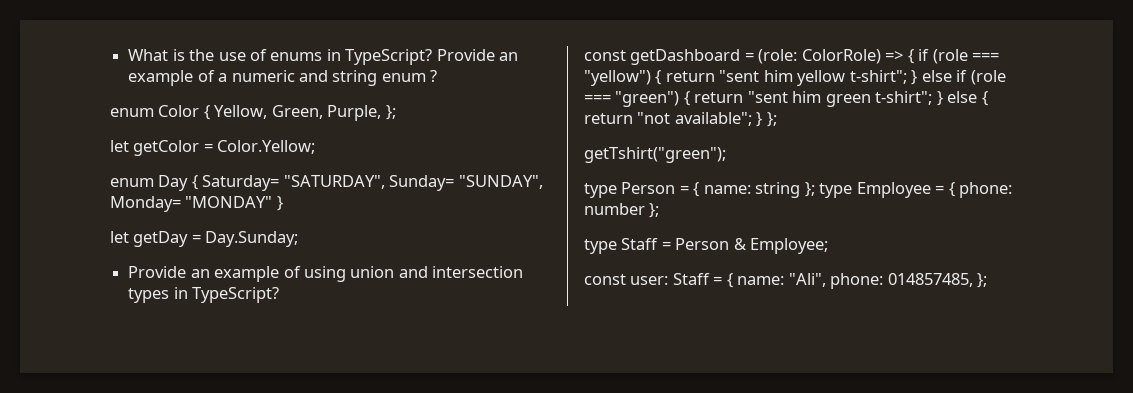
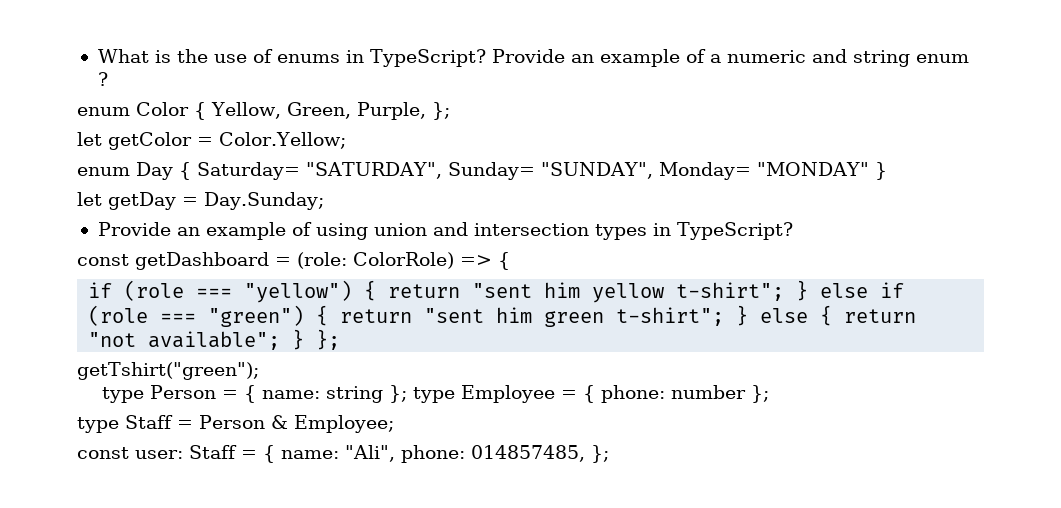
- const getDashboard = (role: ColorRole) => { if (role === "yellow") { return "sent him yellow t-shirt"; } else if (role === "green") { return "sent him green t-shirt"; } else { return "not available"; } };
+ const getDashboard = (role: ColorRole) => {
+ if (role === "yellow") { return "sent him yellow t-shirt"; } else if (role === "green") { return "sent him green t-shirt"; } else { return "not available"; } };

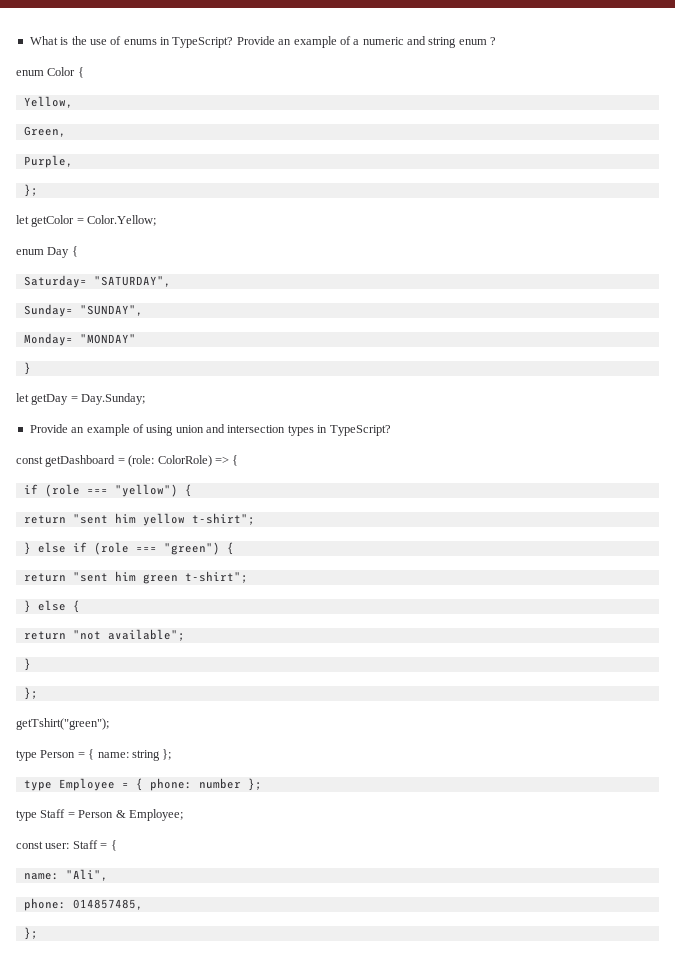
- enum Color { Yellow, Green, Purple, };
+ enum Color {
+ Yellow,
+ Green,
+ Purple,
+ };
- enum Day { Saturday= "SATURDAY", Sunday= "SUNDAY", Monday= "MONDAY" }
+ enum Day {
+ Saturday= "SATURDAY",
+ Sunday= "SUNDAY",
+ Monday= "MONDAY"
+ }
- if (role === "yellow") { return "sent him yellow t-shirt"; } else if (role === "green") { return "sent him green t-shirt"; } else { return "not available"; } };
+ if (role === "yellow") {
+ return "sent him yellow t-shirt";
+ } else if (role === "green") {
+ return "sent him green t-shirt";
+ } else {
+ return "not available";
+ }
+ };
- type Person = { name: string }; type Employee = { phone: number };
+ type Person = { name: string };
+ type Employee = { phone: number };
- const user: Staff = { name: "Ali", phone: 014857485, };
+ const user: Staff = {
+ name: "Ali",
+ phone: 014857485,
+ };

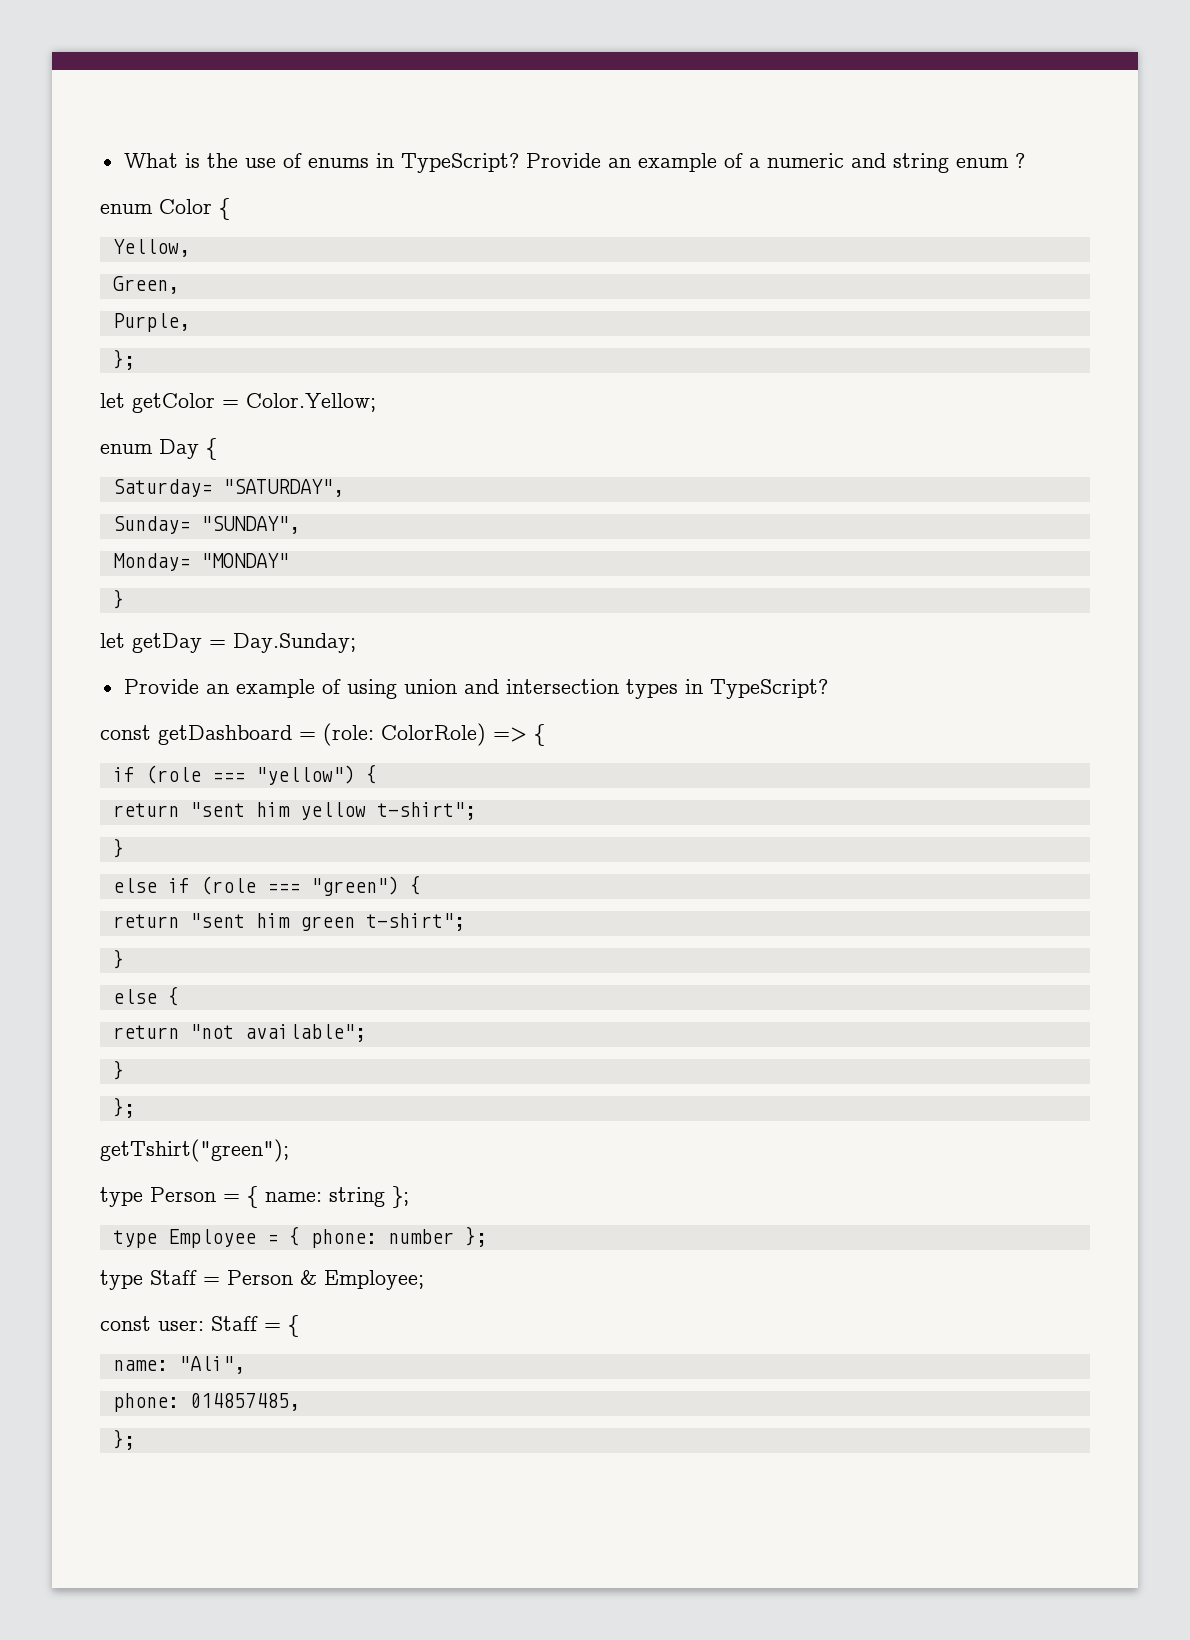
  return "sent him yellow t-shirt";
- } else if (role === "green") {
+ }
+ else if (role === "green") {
  return "sent him green t-shirt";
- } else {
+ }
+ else {

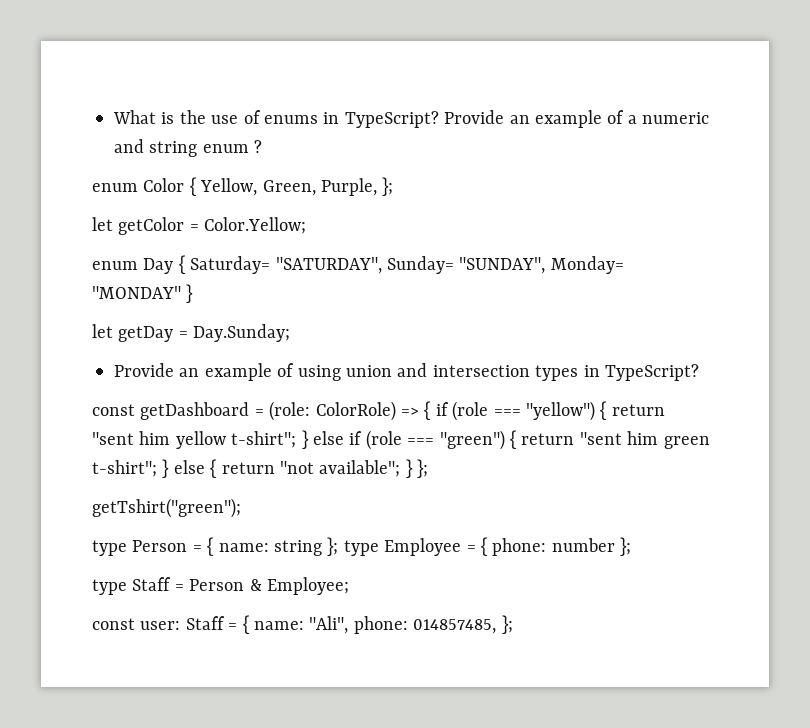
- enum Color {
- Yellow,
- Green,
- Purple,
- };
+ enum Color { Yellow, Green, Purple, };
- enum Day {
- Saturday= "SATURDAY",
- Sunday= "SUNDAY",
- Monday= "MONDAY"
- }
+ enum Day { Saturday= "SATURDAY", Sunday= "SUNDAY", Monday= "MONDAY" }
- const getDashboard = (role: ColorRole) => {
- if (role === "yellow") {
- return "sent him yellow t-shirt";
- }
- else if (role === "green") {
- return "sent him green t-shirt";
- }
- else {
- return "not available";
- }
- };
+ const getDashboard = (role: ColorRole) => { if (role === "yellow") { return "sent him yellow t-shirt"; } else if (role === "green") { return "sent him green t-shirt"; } else { return "not available"; } };
- type Person = { name: string };
- type Employee = { phone: number };
+ type Person = { name: string }; type Employee = { phone: number };
- const user: Staff = {
- name: "Ali",
- phone: 014857485,
- };
+ const user: Staff = { name: "Ali", phone: 014857485, };

